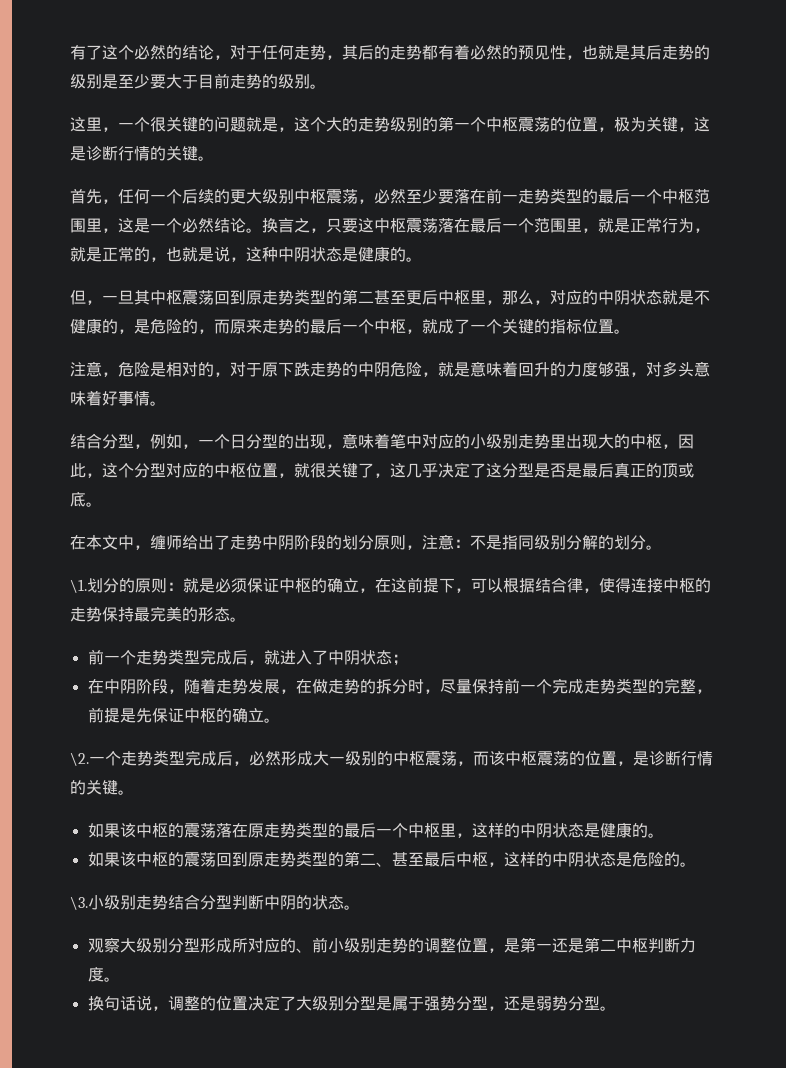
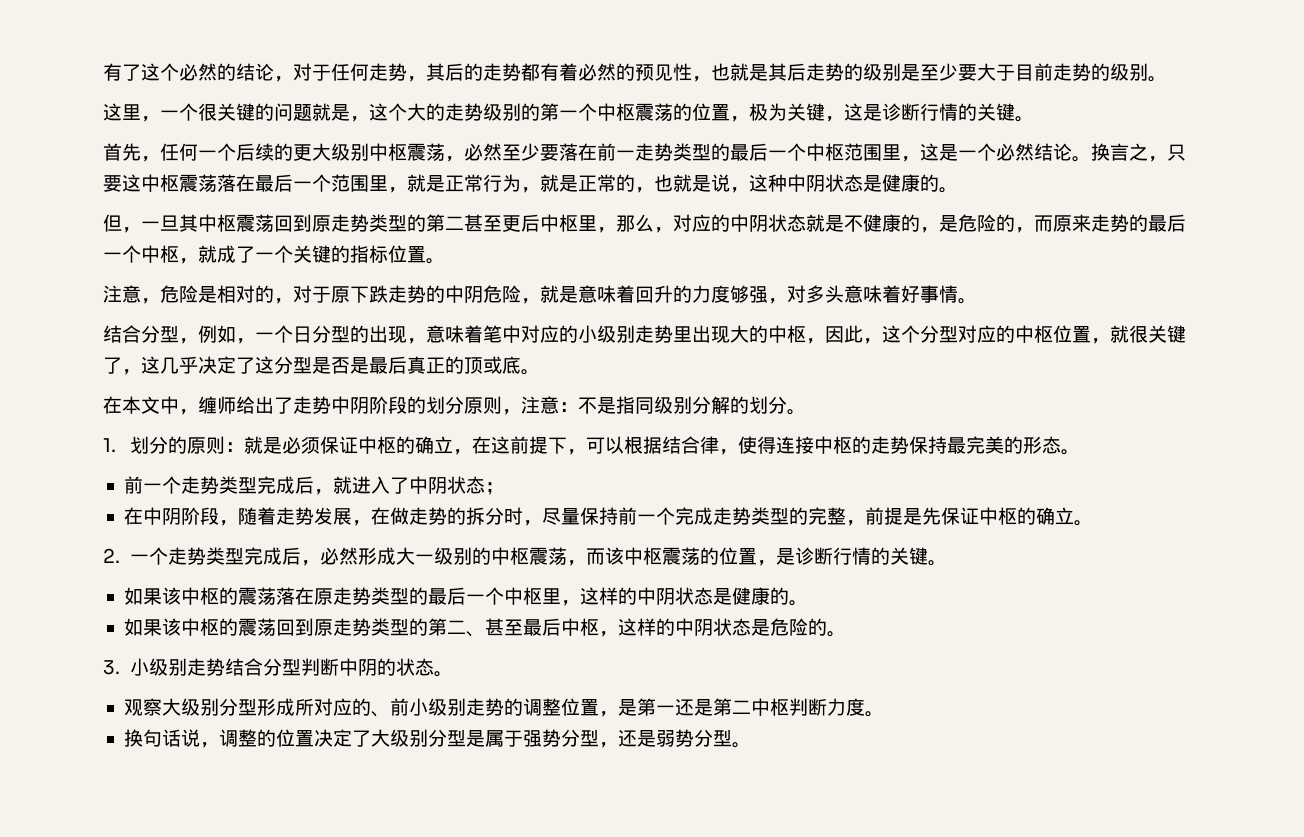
- \1.划分的原则：就是必须保证中枢的确立，在这前提下，可以根据结合律，使得连接中枢的走势保持最完美的形态。
+ 1.划分的原则：就是必须保证中枢的确立，在这前提下，可以根据结合律，使得连接中枢的走势保持最完美的形态。
- \2.一个走势类型完成后，必然形成大一级别的中枢震荡，而该中枢震荡的位置，是诊断行情的关键。
+ 2.一个走势类型完成后，必然形成大一级别的中枢震荡，而该中枢震荡的位置，是诊断行情的关键。
- \3.小级别走势结合分型判断中阴的状态。
+ 3.小级别走势结合分型判断中阴的状态。

